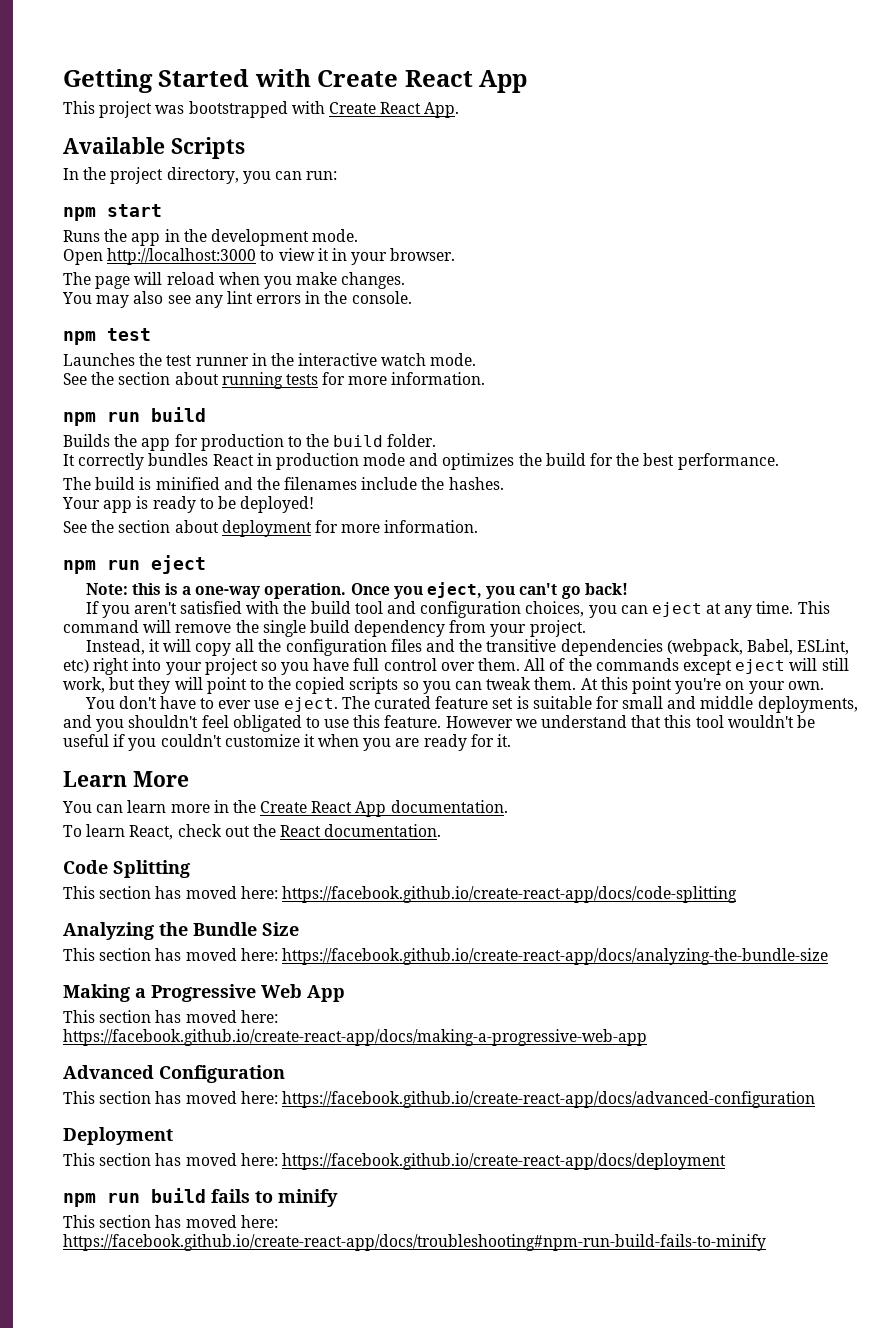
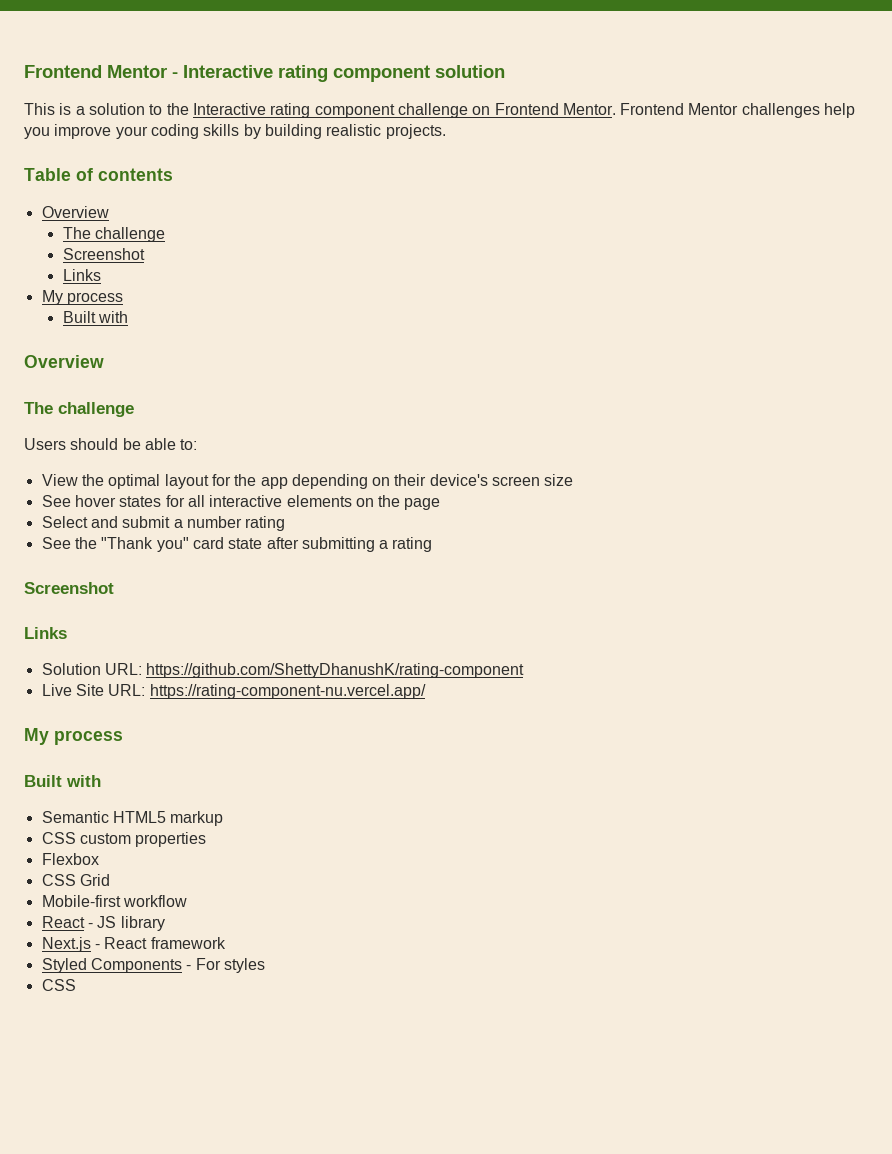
- Getting Started with Create React App
- This project was bootstrapped with Create React App.
- Available Scripts
- In the project directory, you can run:
- npm start
- Runs the app in the development mode.
- Open http://localhost:3000 to view it in your browser.
- The page will reload when you make changes.
- You may also see any lint errors in the console.
- npm test
- Launches the test runner in the interactive watch mode.
- See the section about running tests for more information.
- npm run build
- Builds the app for production to the build folder.
- It correctly bundles React in production mode and optimizes the build for the best performance.
- The build is minified and the filenames include the hashes.
- Your app is ready to be deployed!
- See the section about deployment for more information.
- npm run eject
- Note: this is a one-way operation. Once you eject, you can't go back!
- If you aren't satisfied with the build tool and configuration choices, you can eject at any time. This command will remove the single build dependency from your project.
- Instead, it will copy all the configuration files and the transitive dependencies (webpack, Babel, ESLint, etc) right into your project so you have full control over them. All of the commands except eject will still work, but they will point to the copied scripts so you can tweak them. At this point you're on your own.
- You don't have to ever use eject. The curated feature set is suitable for small and middle deployments, and you shouldn't feel obligated to use this feature. However we understand that this tool wouldn't be useful if you couldn't customize it when you are ready for it.
- Learn More
- You can learn more in the Create React App documentation.
- To learn React, check out the React documentation.
- Code Splitting
- This section has moved here: https://facebook.github.io/create-react-app/docs/code-splitting
- Analyzing the Bundle Size
- This section has moved here: https://facebook.github.io/create-react-app/docs/analyzing-the-bundle-size
- Making a Progressive Web App
- This section has moved here: https://facebook.github.io/create-react-app/docs/making-a-progressive-web-app
- Advanced Configuration
- This section has moved here: https://facebook.github.io/create-react-app/docs/advanced-configuration
- Deployment
- This section has moved here: https://facebook.github.io/create-react-app/docs/deployment
- npm run build fails to minify
- This section has moved here: https://facebook.github.io/create-react-app/docs/troubleshooting#npm-run-build-fails-to-minify
+ Frontend Mentor - Interactive rating component solution
+ This is a solution to the Interactive rating component challenge on Frontend Mentor. Frontend Mentor challenges help you improve your coding skills by building realistic projects.
+ Table of contents
+ Overview
+ The challenge
+ Screenshot
+ Links
+ My process
+ Built with
+ Overview
+ The challenge
+ Users should be able to:
+ View the optimal layout for the app depending on their device's screen size
+ See hover states for all interactive elements on the page
+ Select and submit a number rating
+ See the "Thank you" card state after submitting a rating
+ Screenshot
+ Links
+ Solution URL: https://github.com/ShettyDhanushK/rating-component
+ Live Site URL: https://rating-component-nu.vercel.app/
+ My process
+ Built with
+ Semantic HTML5 markup
+ CSS custom properties
+ Flexbox
+ CSS Grid
+ Mobile-first workflow
+ React - JS library
+ Next.js - React framework
+ Styled Components - For styles
+ CSS

